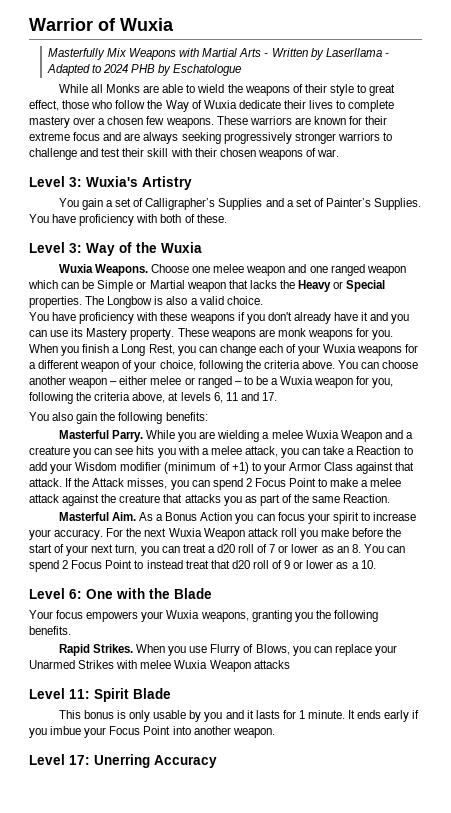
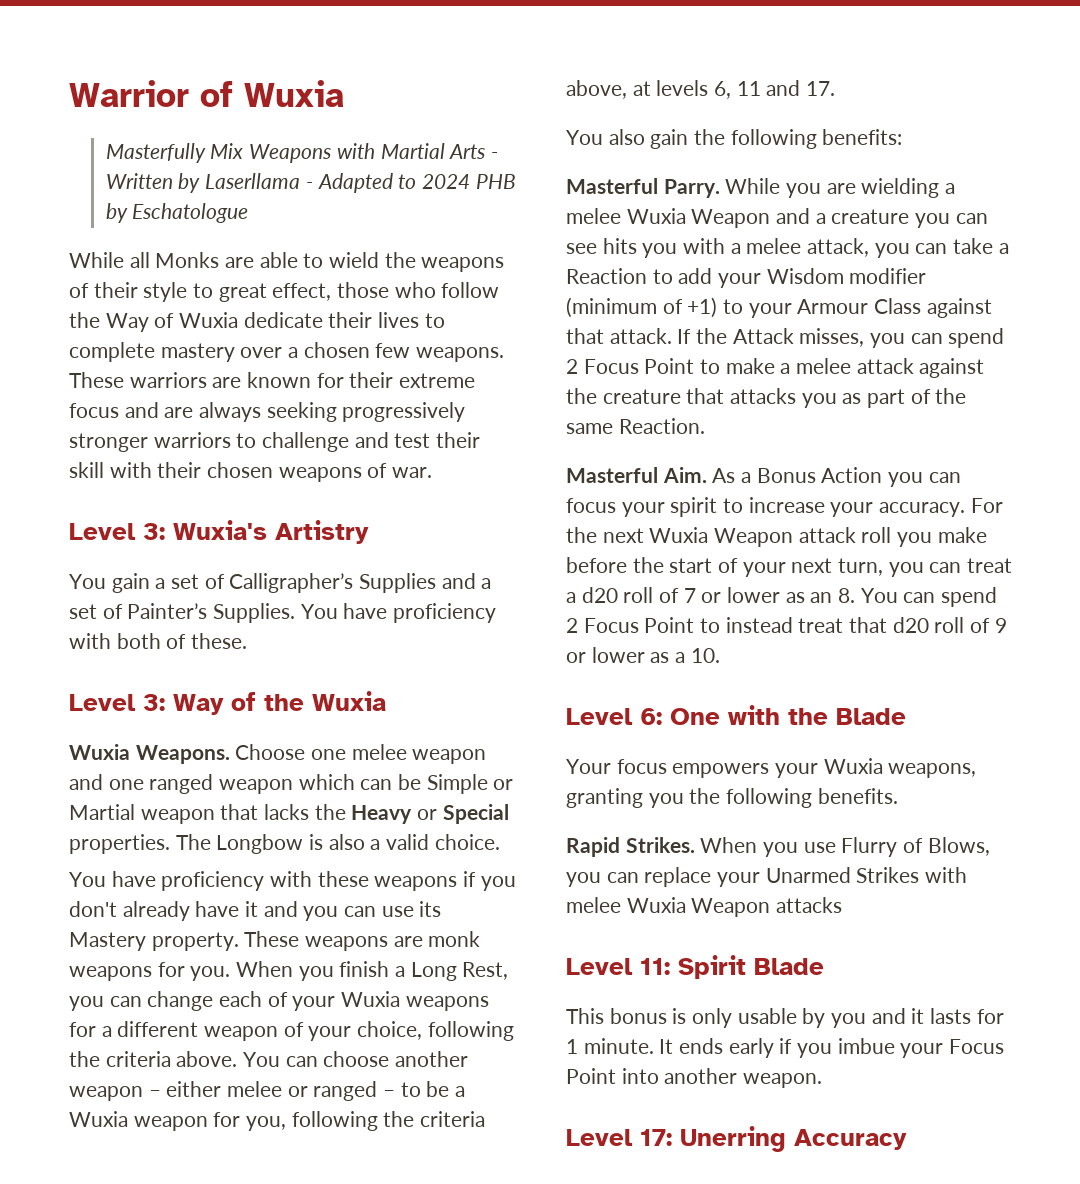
- While you are wielding a melee Wuxia Weapon and a creature you can see hits you with a melee attack, you can take a Reaction to add your Wisdom modifier (minimum of +1) to your Armor Class against that attack.
+ While you are wielding a melee Wuxia Weapon and a creature you can see hits you with a melee attack, you can take a Reaction to add your Wisdom modifier (minimum of +1) to your Armour Class against that attack.

